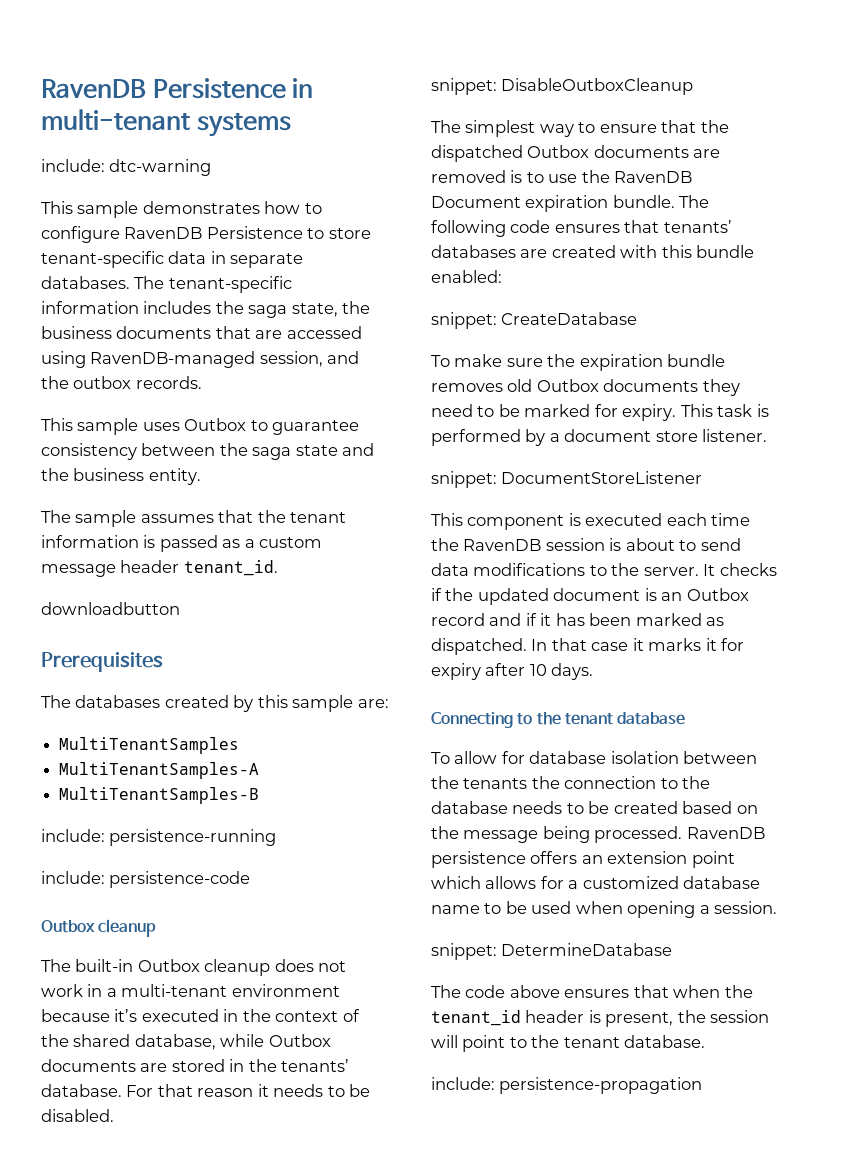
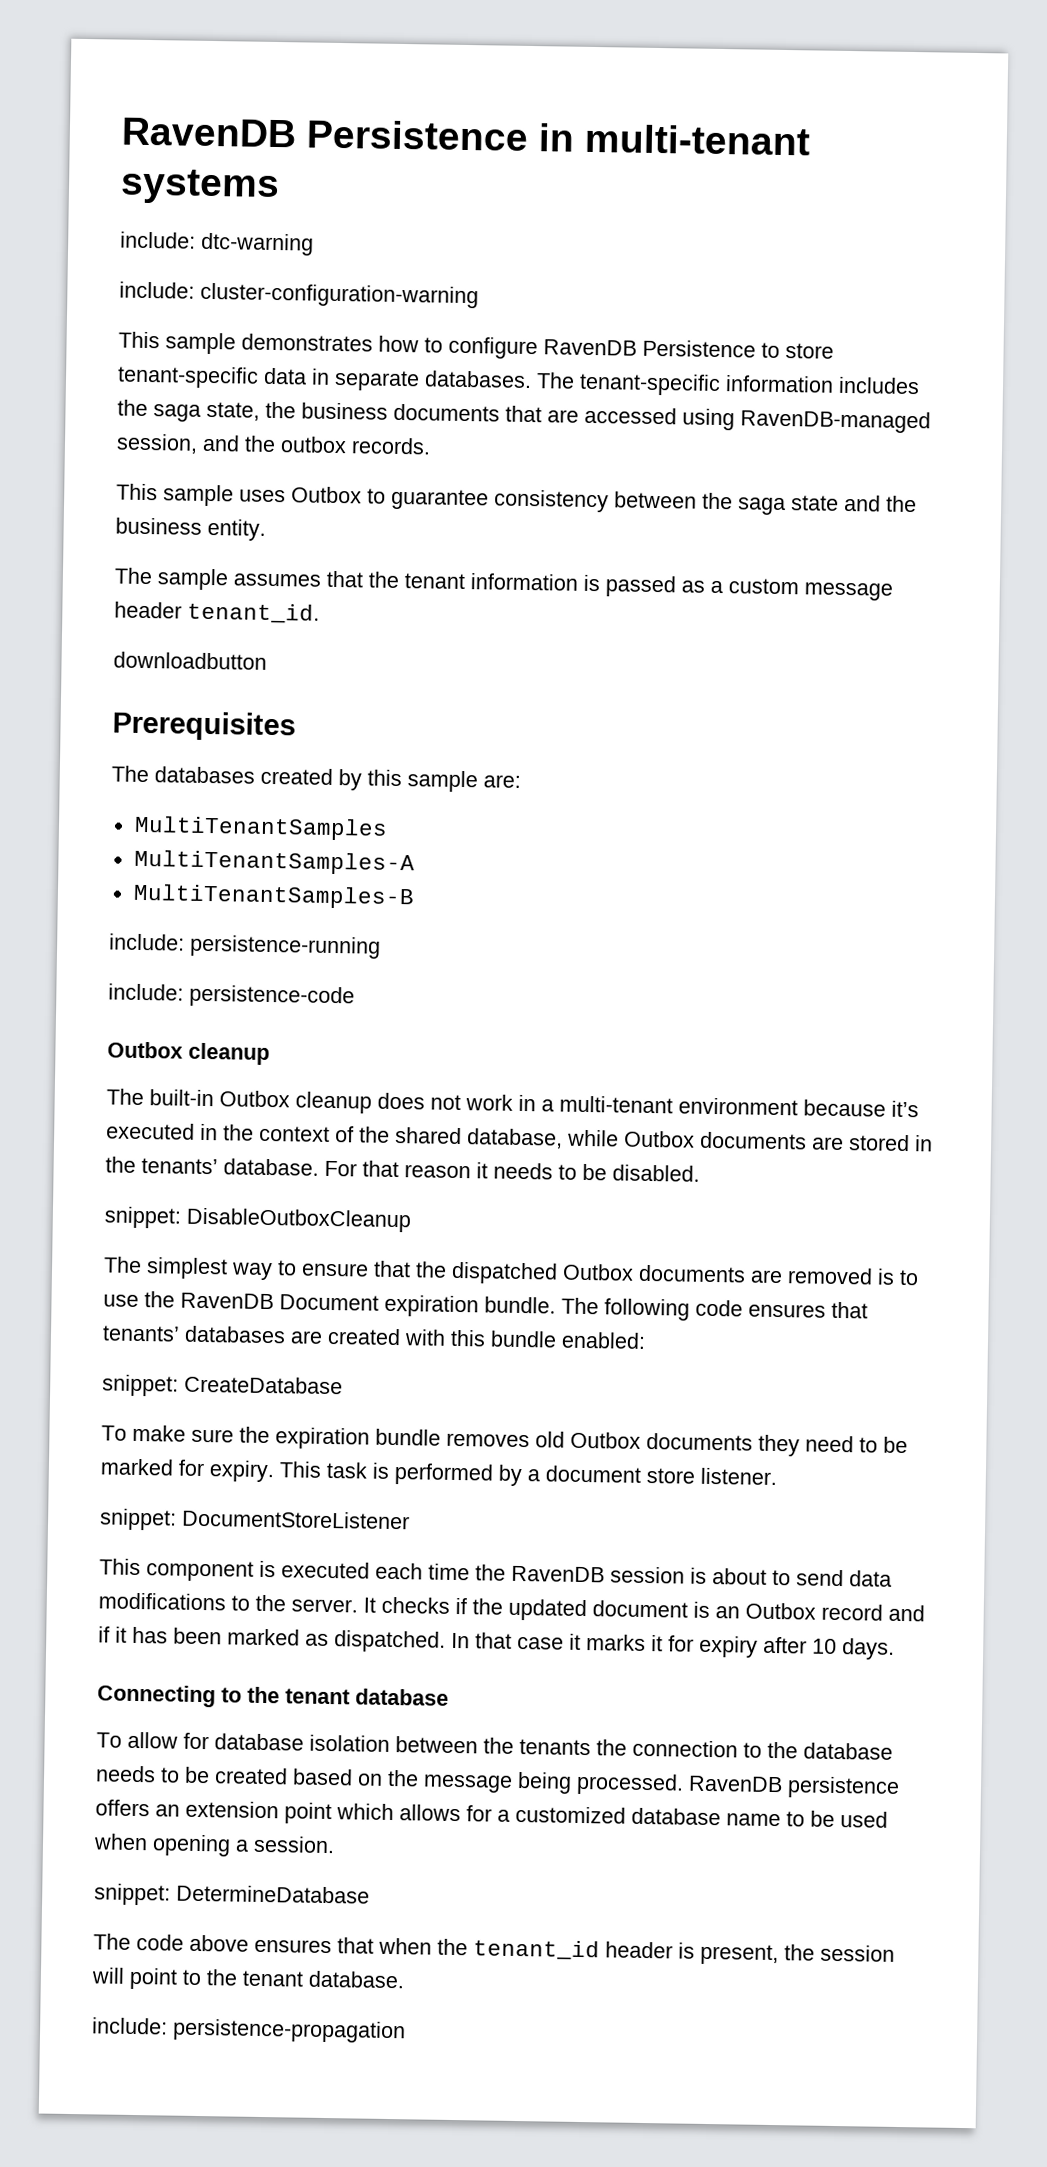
+ include: cluster-configuration-warning

